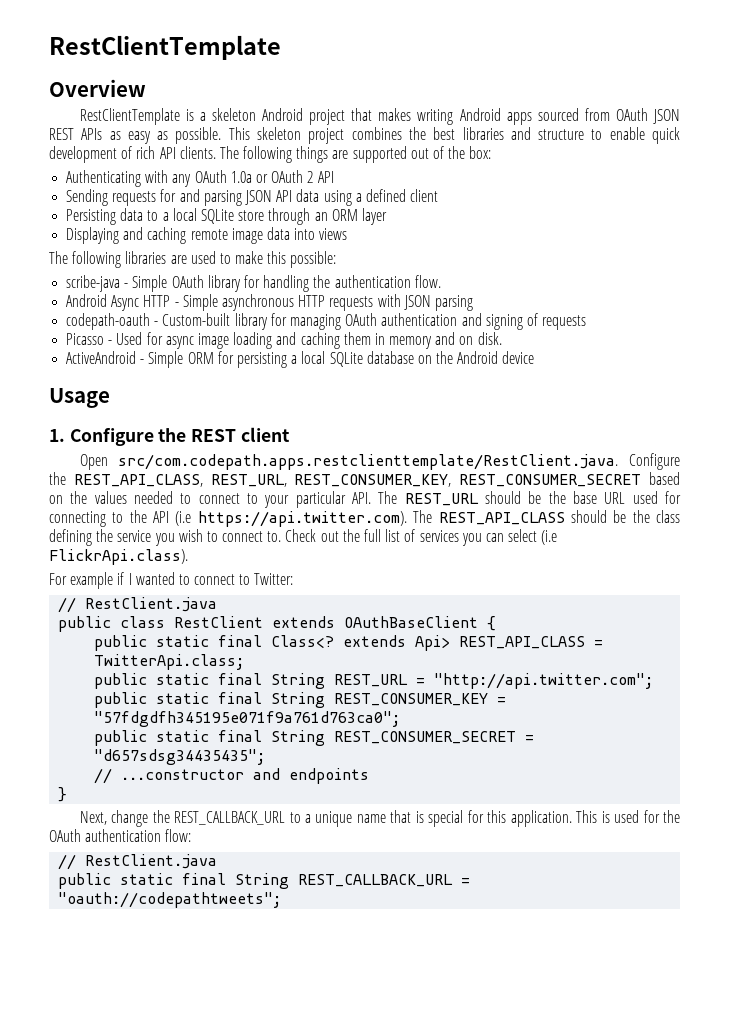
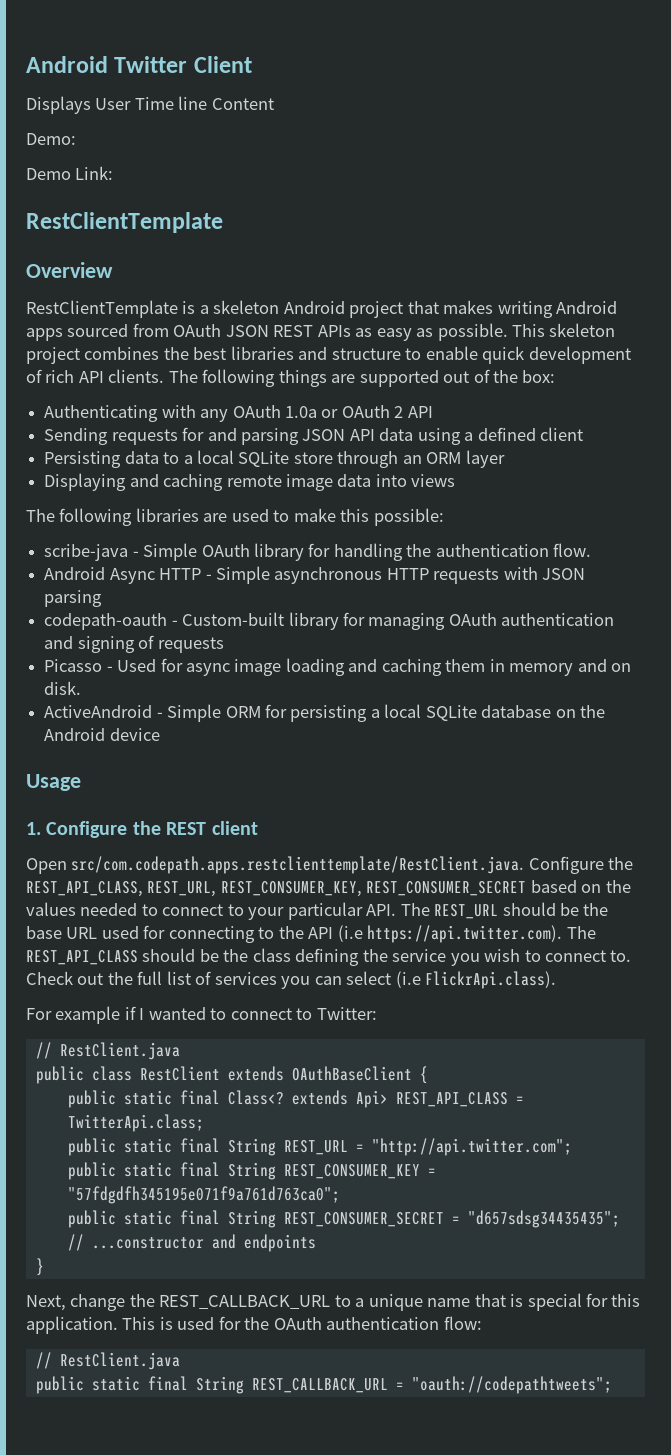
+ Android Twitter Client
+ Displays User Time line Content
+ Demo:
+ Demo Link:

